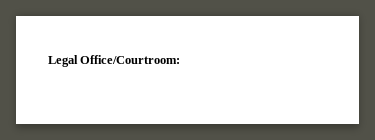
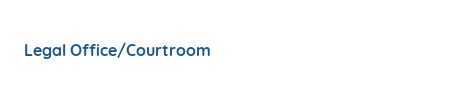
- Legal Office/Courtroom:
+ Legal Office/Courtroom

